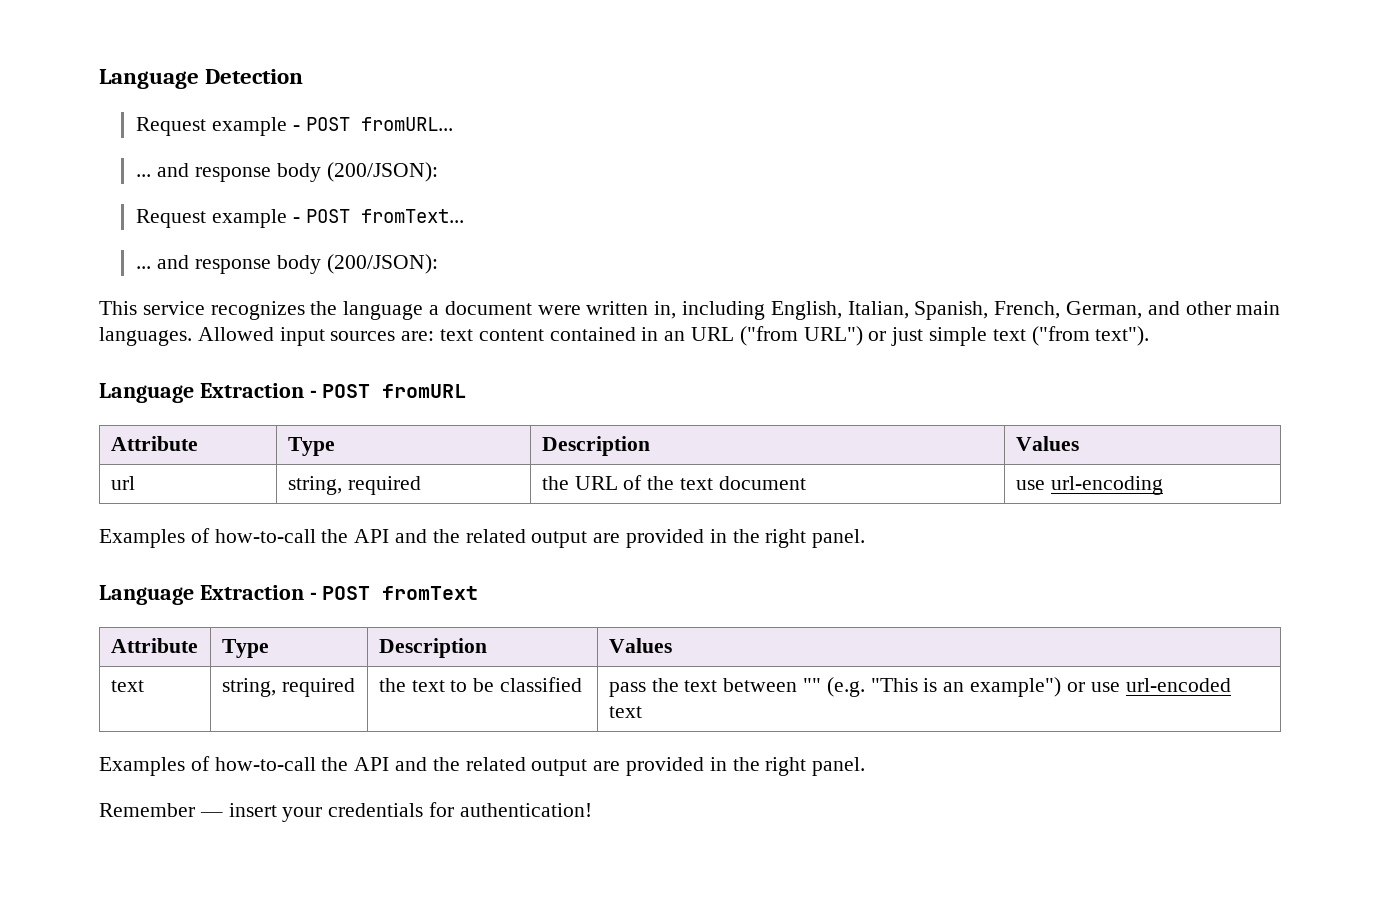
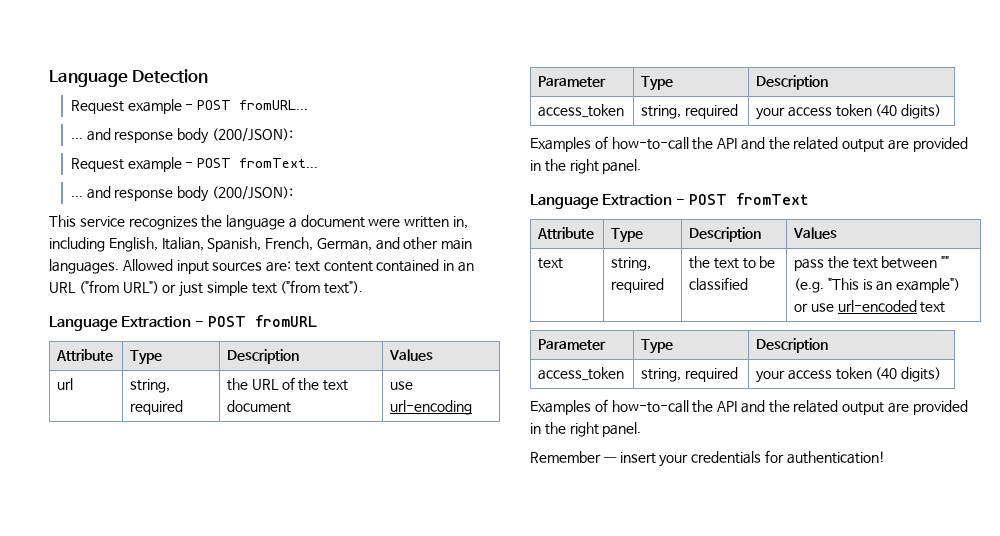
  url | string, required | the URL of the text document | use url-encoding
+ Parameter | Type | Description
+ access_token | string, required | your access token (40 digits)
  text | string, required | the text to be classified | pass the text between "" (e.g. "This is an example") or use url-encoded text
+ Parameter | Type | Description
+ access_token | string, required | your access token (40 digits)

